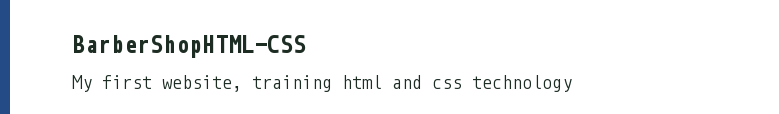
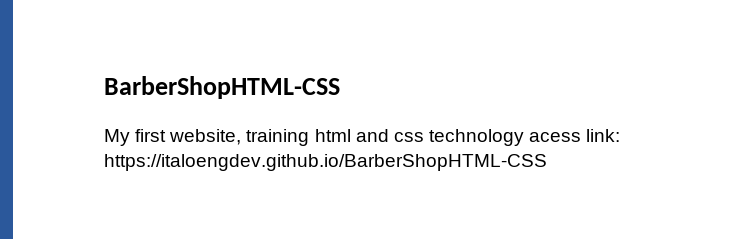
- My first website, training html and css technology
+ My first website, training html and css technology acess link: https://italoengdev.github.io/BarberShopHTML-CSS

